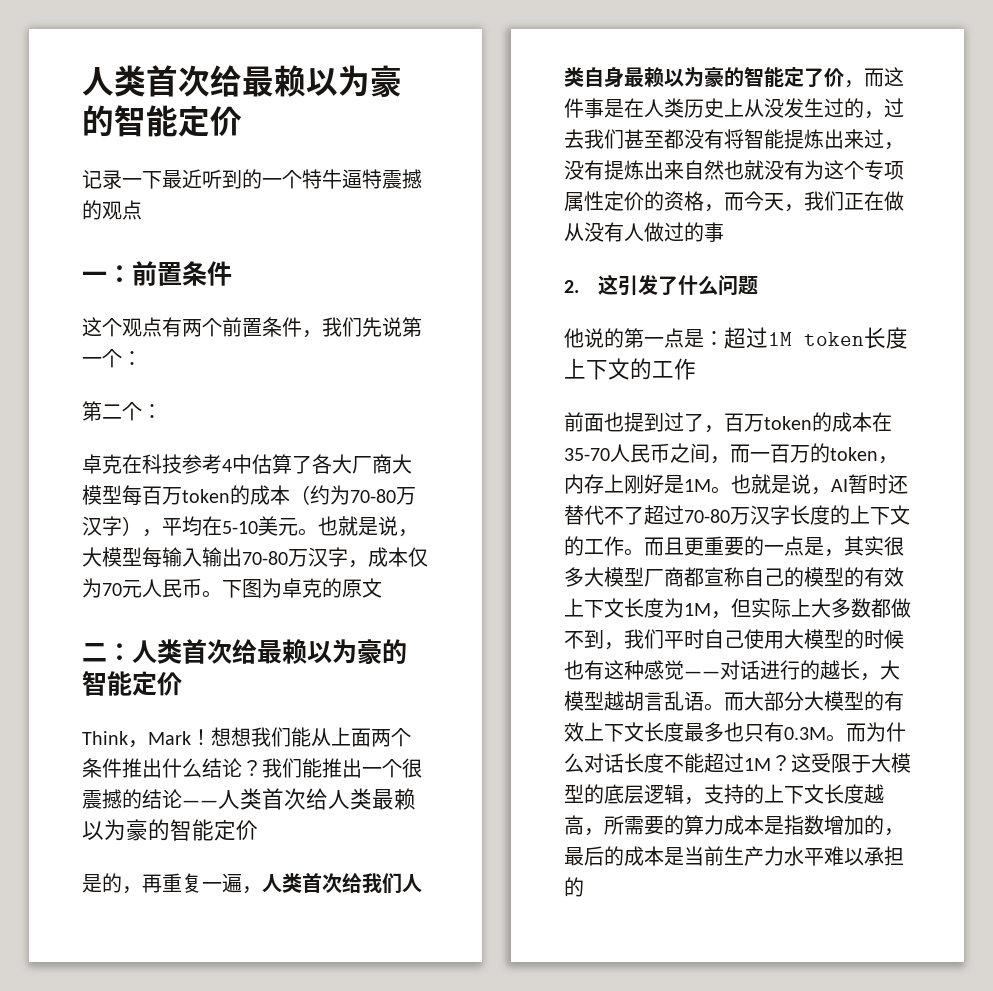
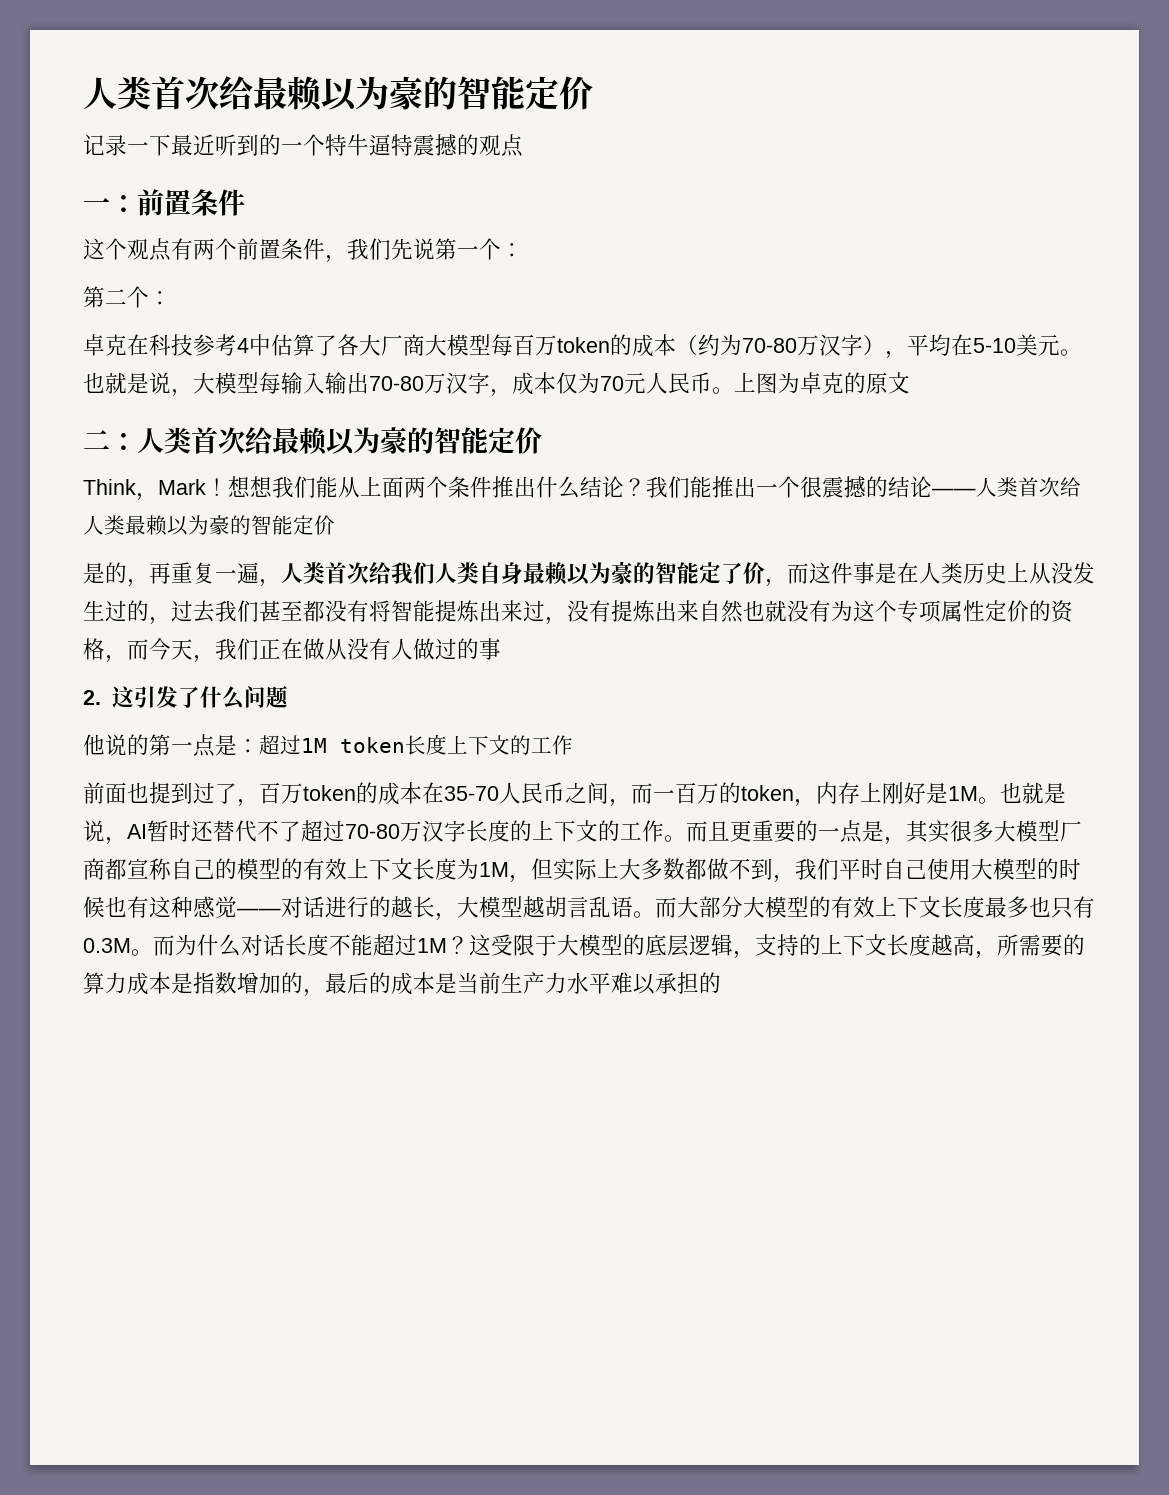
- 下图为卓克的原文
+ 上图为卓克的原文

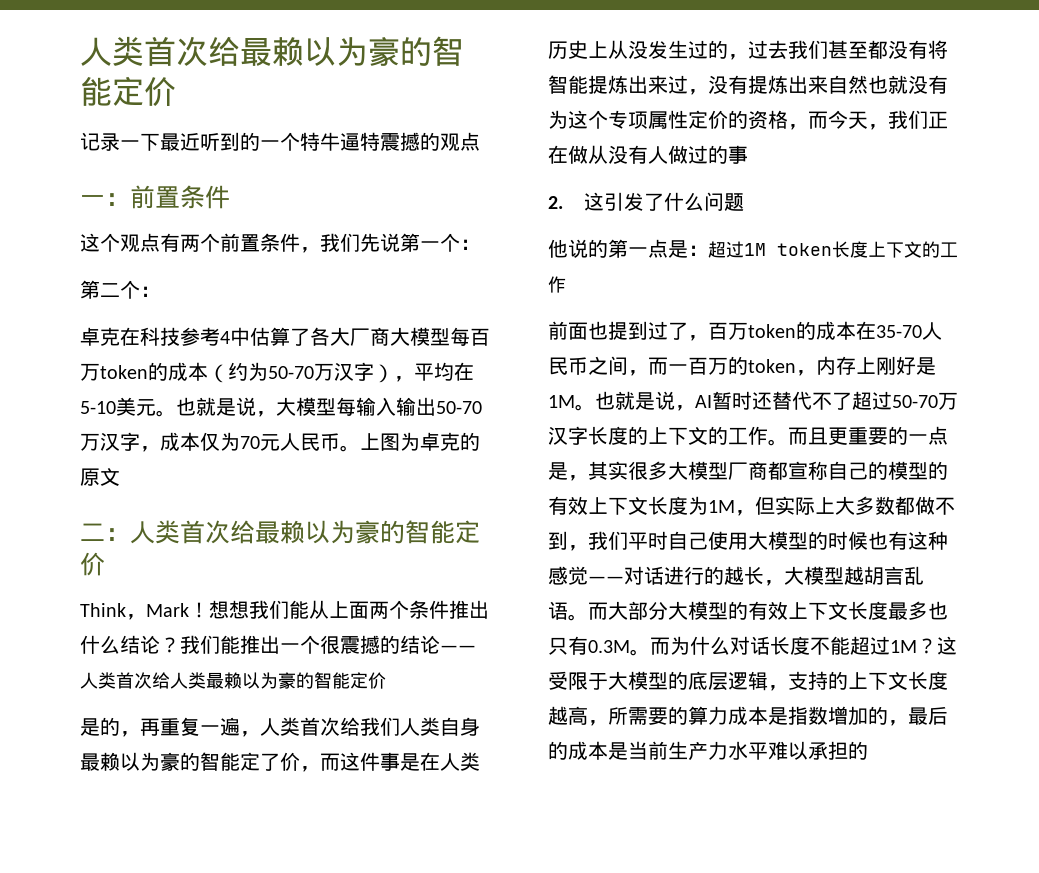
- 卓克在科技参考4中估算了各大厂商大模型每百万token的成本（约为70-80万汉字），平均在5-10美元。
+ 卓克在科技参考4中估算了各大厂商大模型每百万token的成本（约为50-70万汉字），平均在5-10美元。
- 也就是说，大模型每输入输出70-80万汉字，成本仅为70元人民币。
+ 也就是说，大模型每输入输出50-70万汉字，成本仅为70元人民币。
- 也就是说，AI暂时还替代不了超过70-80万汉字长度的上下文的工作。
+ 也就是说，AI暂时还替代不了超过50-70万汉字长度的上下文的工作。

